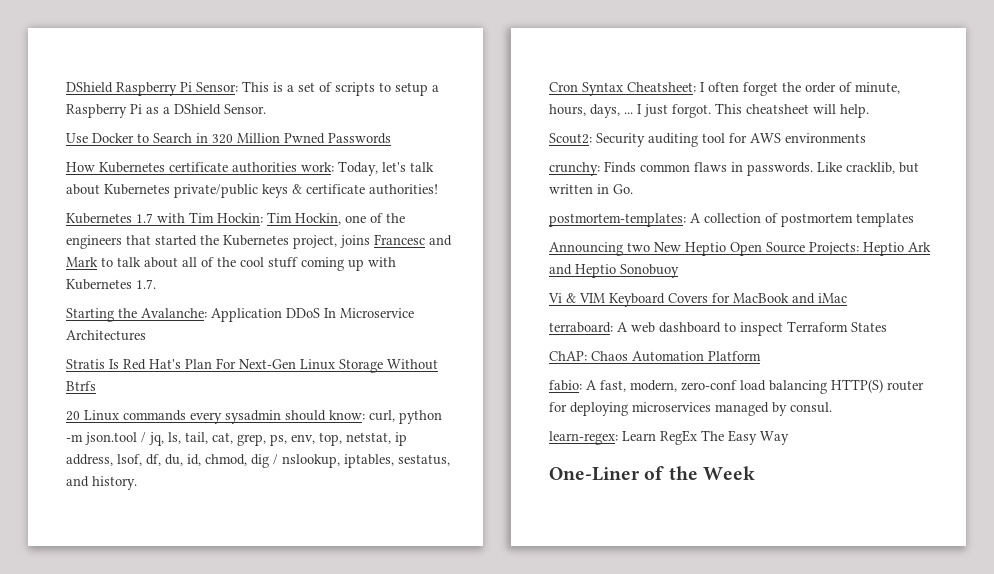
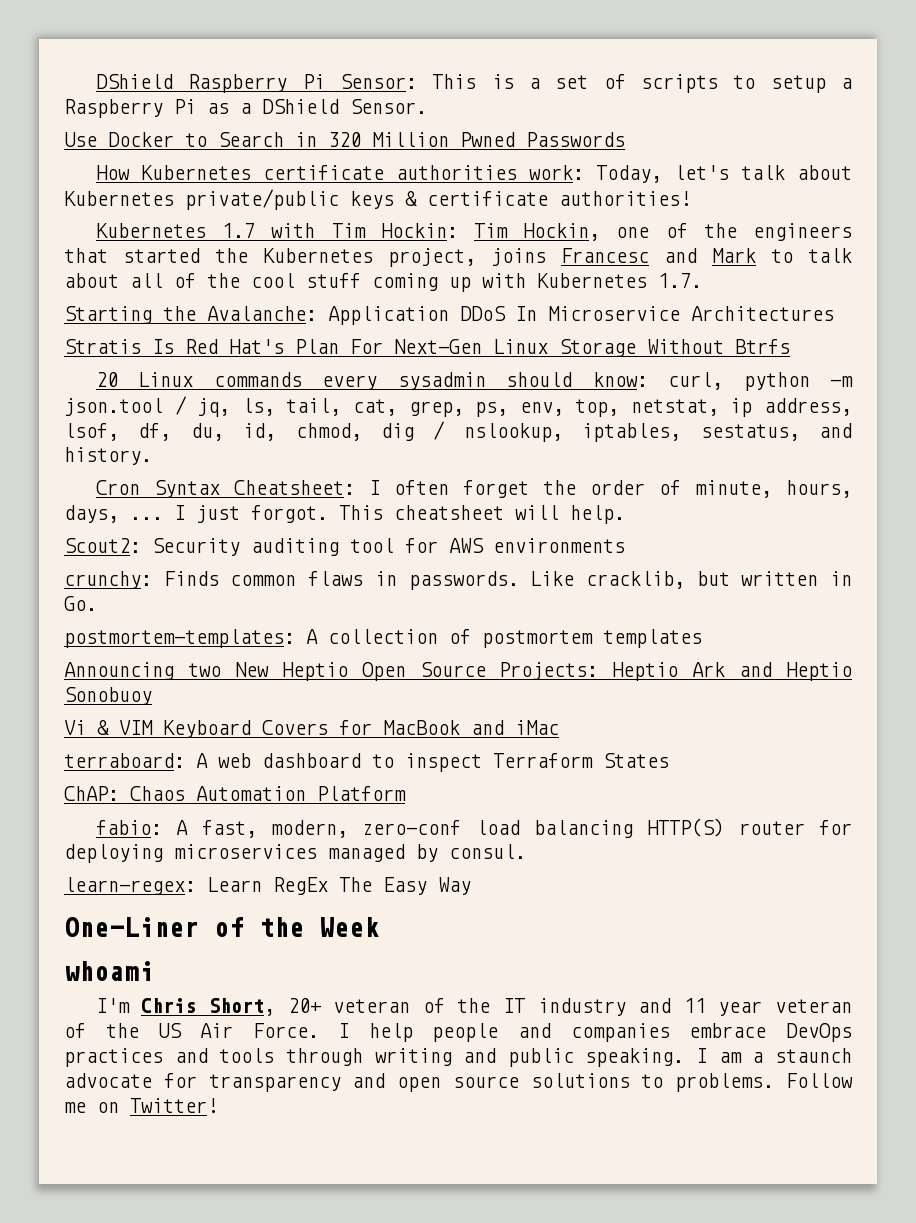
+ whoami
+ I'm Chris Short, 20+ veteran of the IT industry and 11 year veteran of the US Air Force. I help people and companies embrace DevOps practices and tools through writing and public speaking. I am a staunch advocate for transparency and open source solutions to problems. Follow me on Twitter!

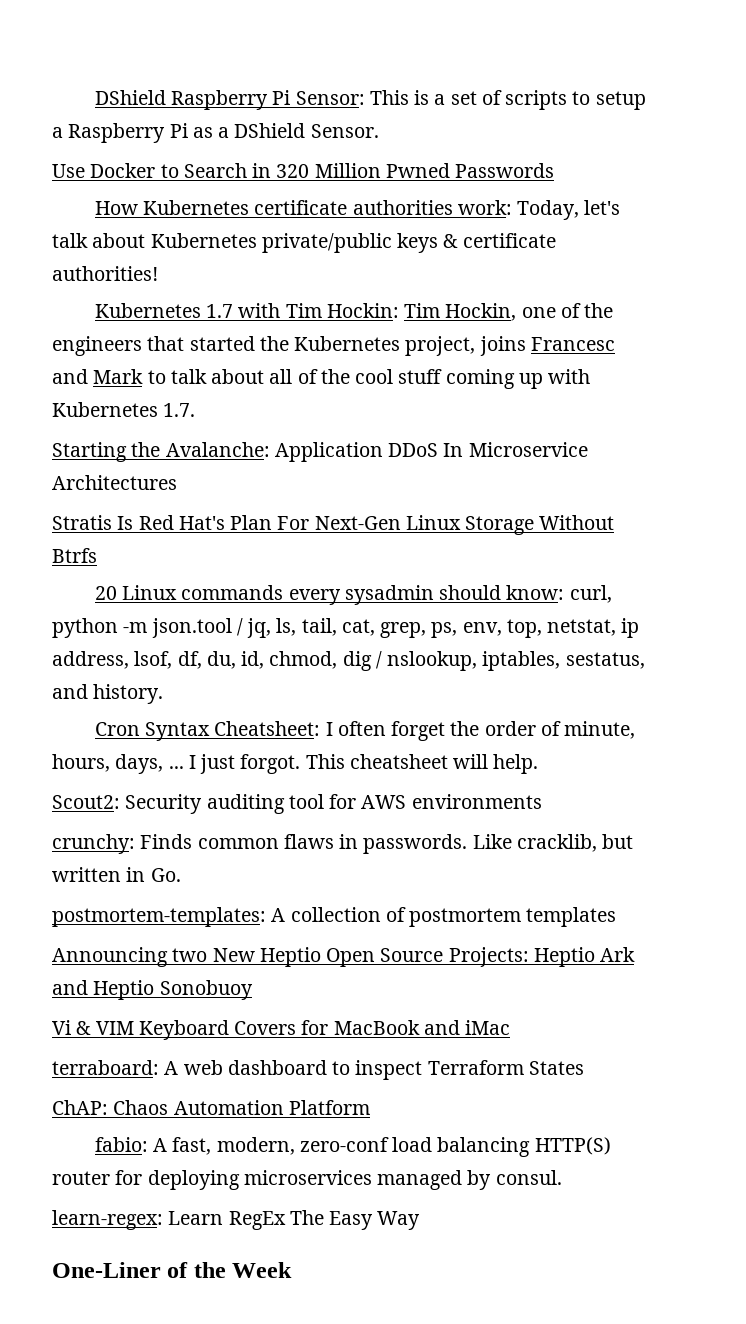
- whoami
- I'm Chris Short, 20+ veteran of the IT industry and 11 year veteran of the US Air Force. I help people and companies embrace DevOps practices and tools through writing and public speaking. I am a staunch advocate for transparency and open source solutions to problems. Follow me on Twitter!

